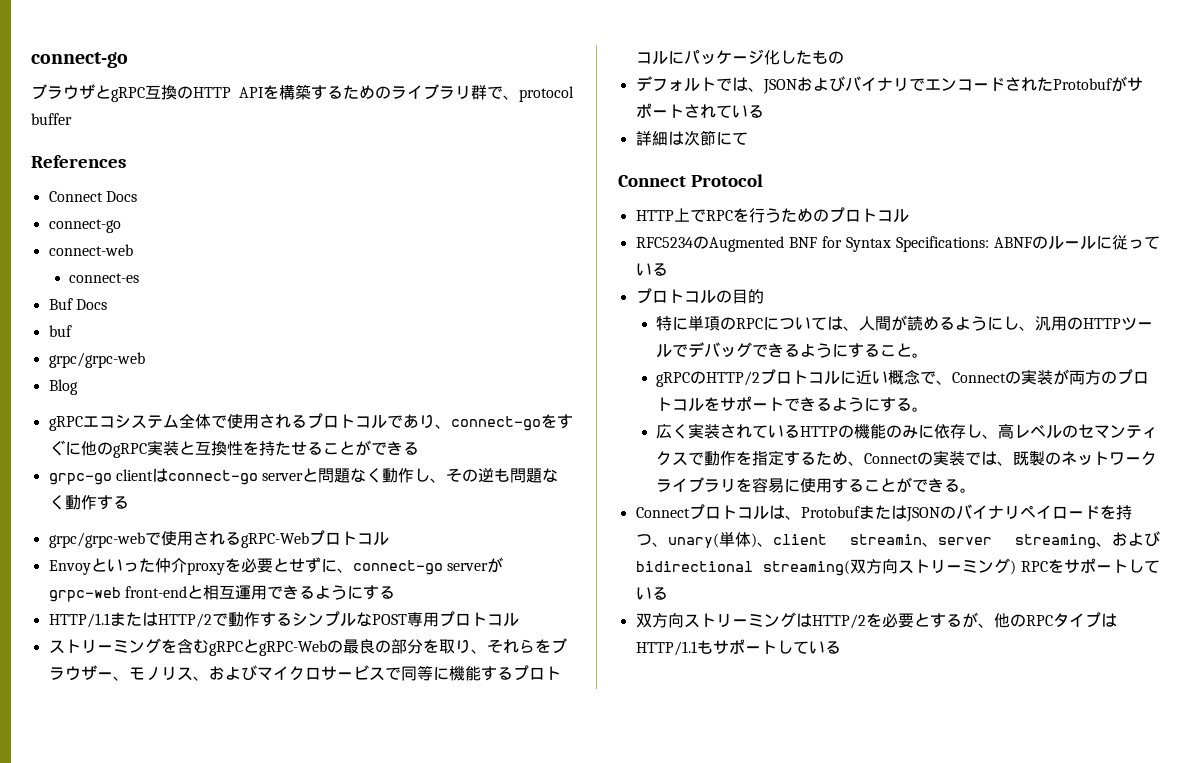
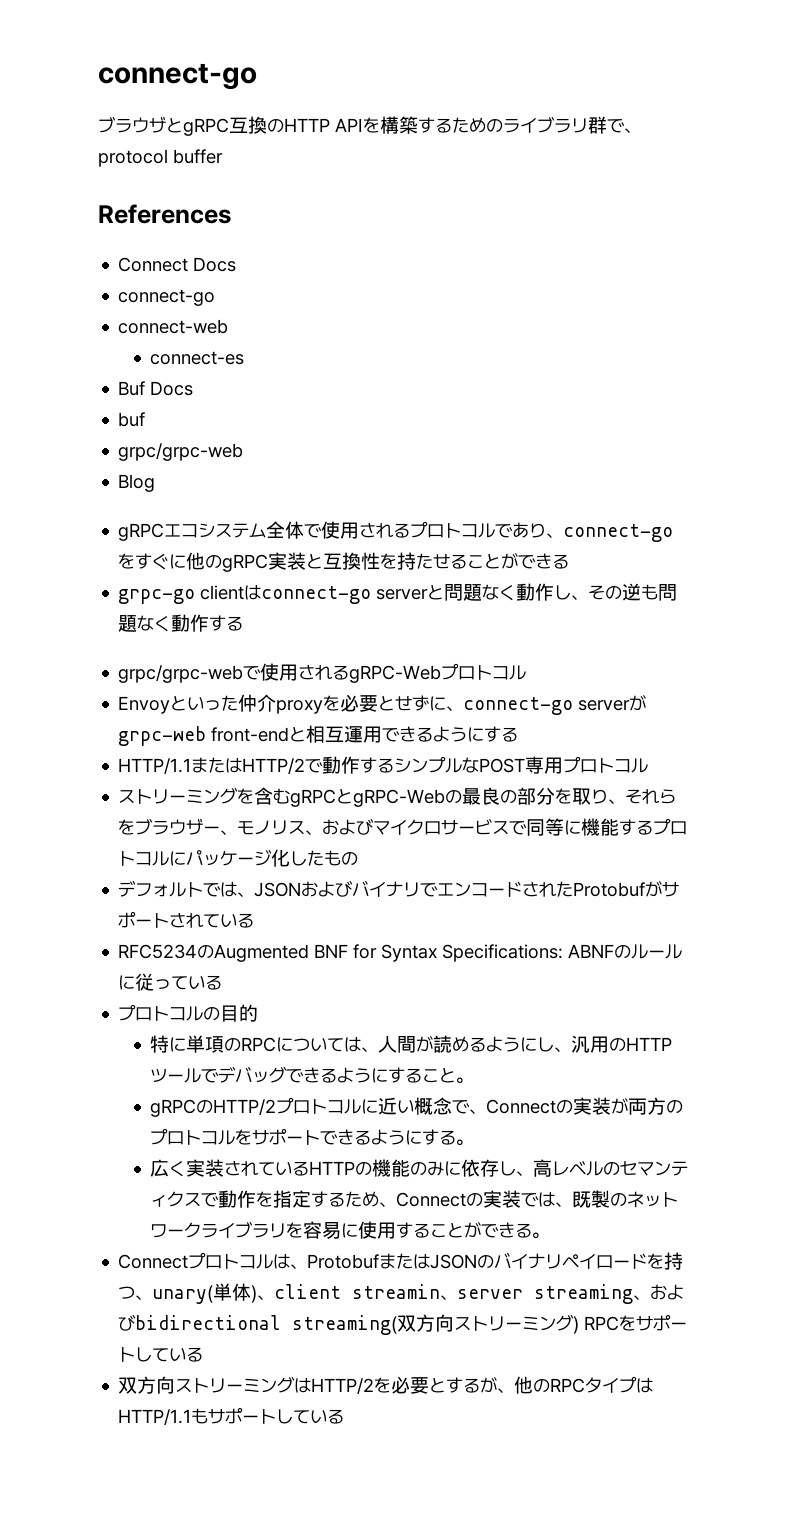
- 詳細は次節にて
- Connect Protocol
- HTTP上でRPCを行うためのプロトコル

